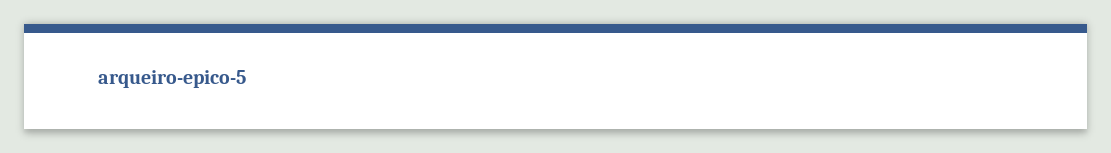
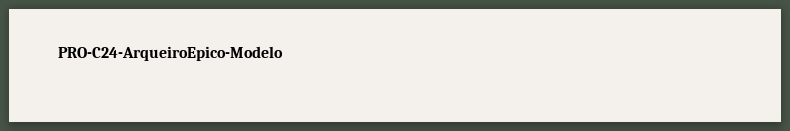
- arqueiro-epico-5
+ PRO-C24-ArqueiroEpico-Modelo

